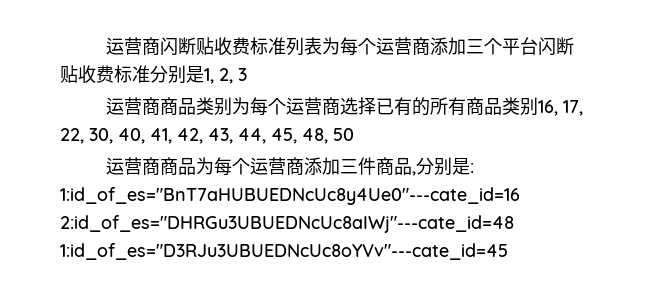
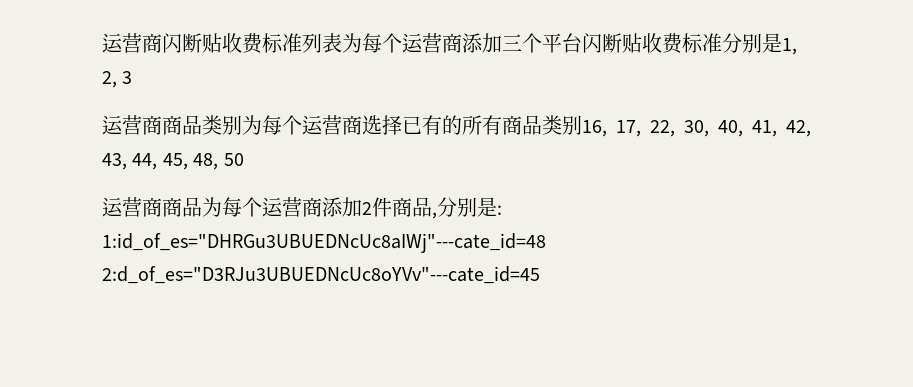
- 运营商商品为每个运营商添加三件商品,分别是: 1:id_of_es="BnT7aHUBUEDNcUc8y4Ue0"---cate_id=16 2:id_of_es="DHRGu3UBUEDNcUc8aIWj"---cate_id=48 1:id_of_es="D3RJu3UBUEDNcUc8oYVv"---cate_id=45
+ 运营商商品为每个运营商添加2件商品,分别是: 1:id_of_es="DHRGu3UBUEDNcUc8aIWj"---cate_id=48 2:d_of_es="D3RJu3UBUEDNcUc8oYVv"---cate_id=45

